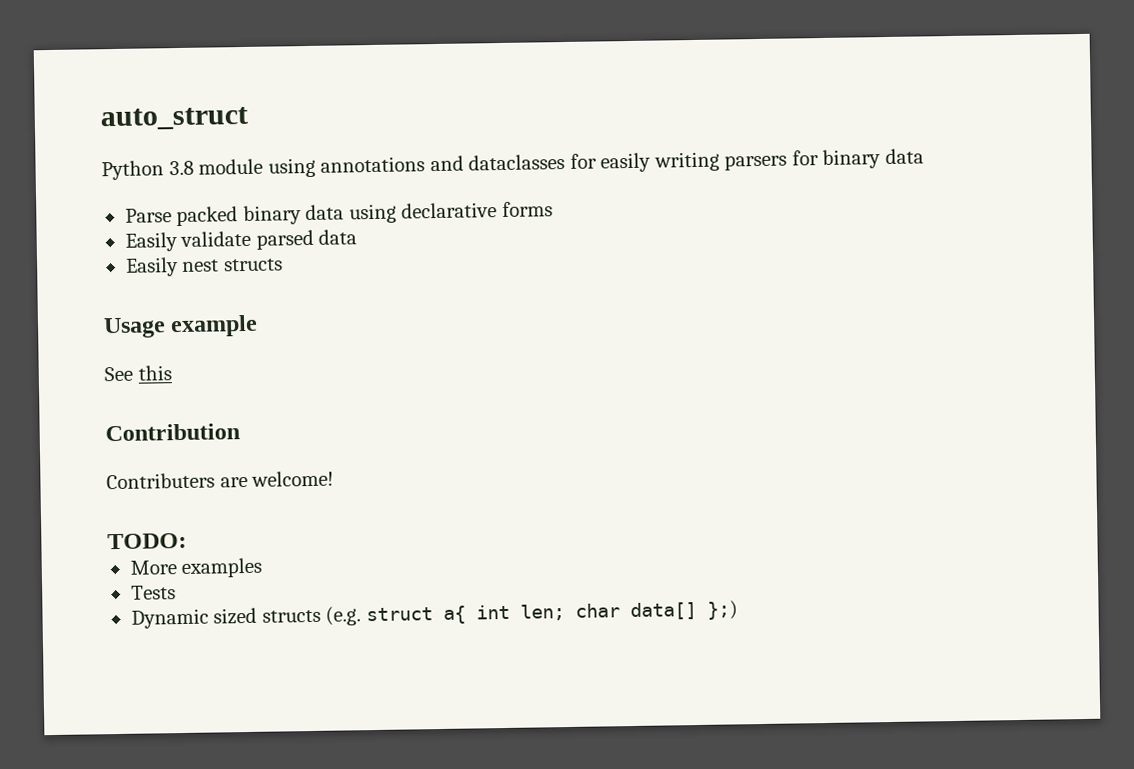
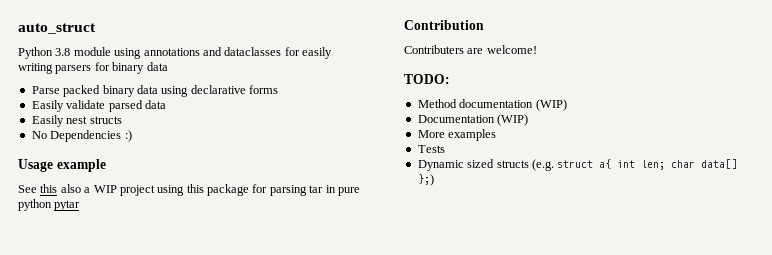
+ No Dependencies :)
- See this
+ See this also a WIP project using this package for parsing tar in pure python pytar
+ Method documentation (WIP)
+ Documentation (WIP)

